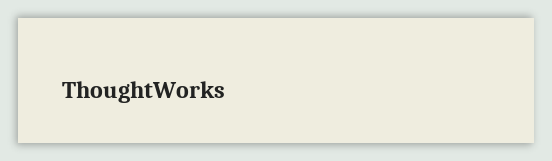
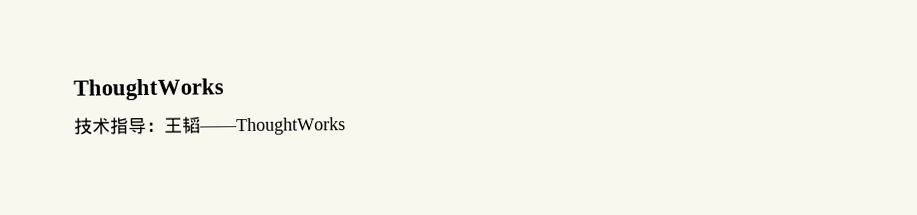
+ 技术指导：王韬——ThoughtWorks

